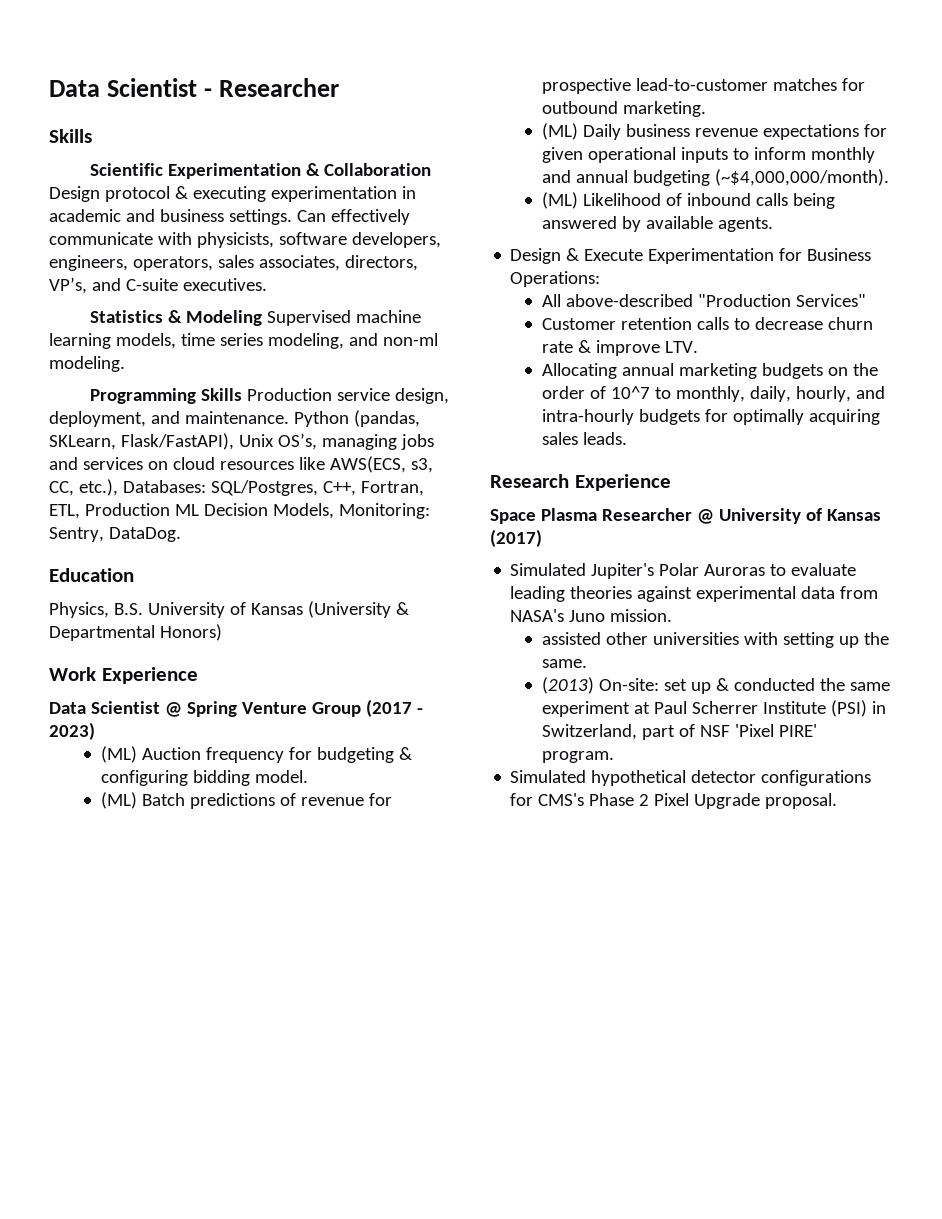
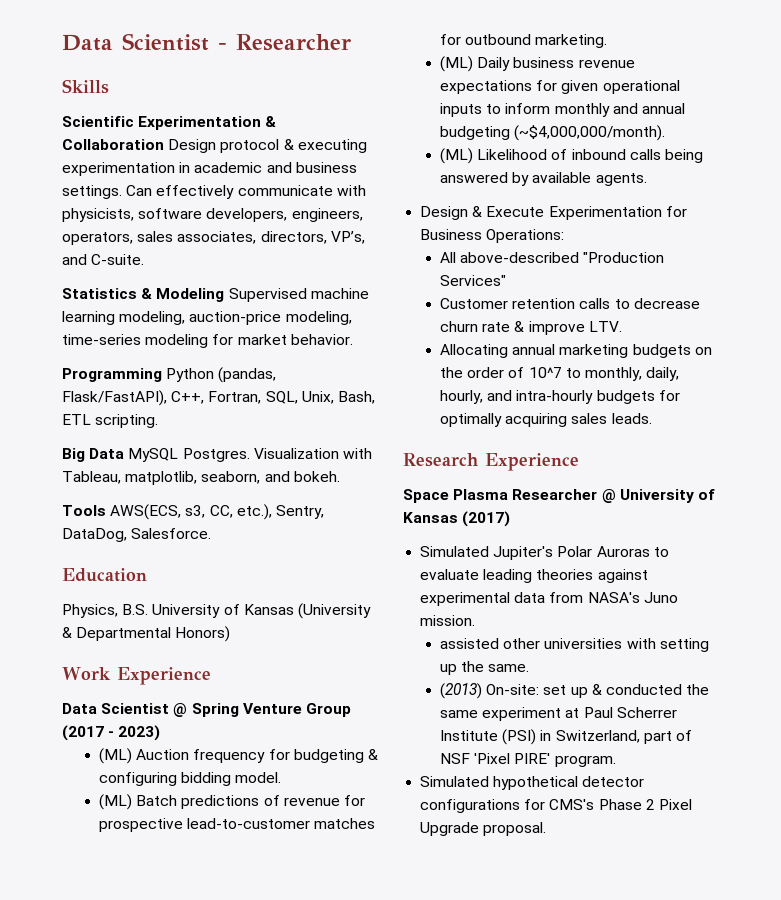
- Can effectively communicate with physicists, software developers, engineers, operators, sales associates, directors, VP’s, and C-suite executives.
+ Can effectively communicate with physicists, software developers, engineers, operators, sales associates, directors, VP’s, and C-suite.
- Statistics & Modeling Supervised machine learning models, time series modeling, and non-ml modeling.
- Programming Skills Production service design, deployment, and maintenance. Python (pandas, SKLearn, Flask/FastAPI), Unix OS’s, managing jobs and services on cloud resources like AWS(ECS, s3, CC, etc.), Databases: SQL/Postgres, C++, Fortran, ETL, Production ML Decision Models, Monitoring: Sentry, DataDog.
+ Statistics & Modeling Supervised machine learning modeling, auction-price modeling, time-series modeling for market behavior.
+ Programming Python (pandas, Flask/FastAPI), C++, Fortran, SQL, Unix, Bash, ETL scripting.
+ Big Data MySQL Postgres. Visualization with Tableau, matplotlib, seaborn, and bokeh.
+ Tools AWS(ECS, s3, CC, etc.), Sentry, DataDog, Salesforce.

